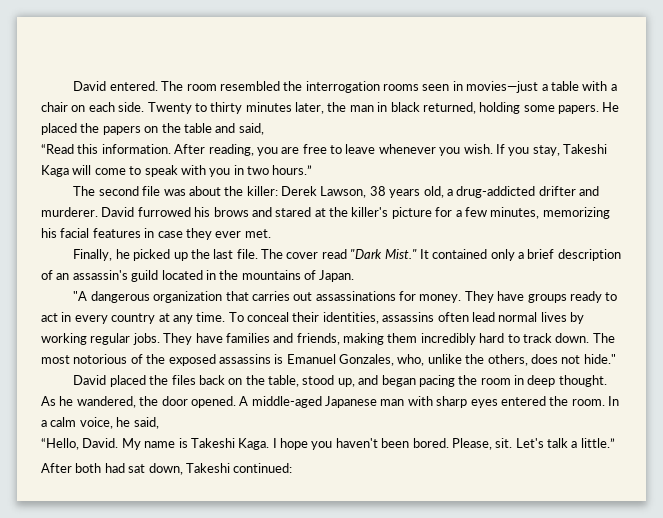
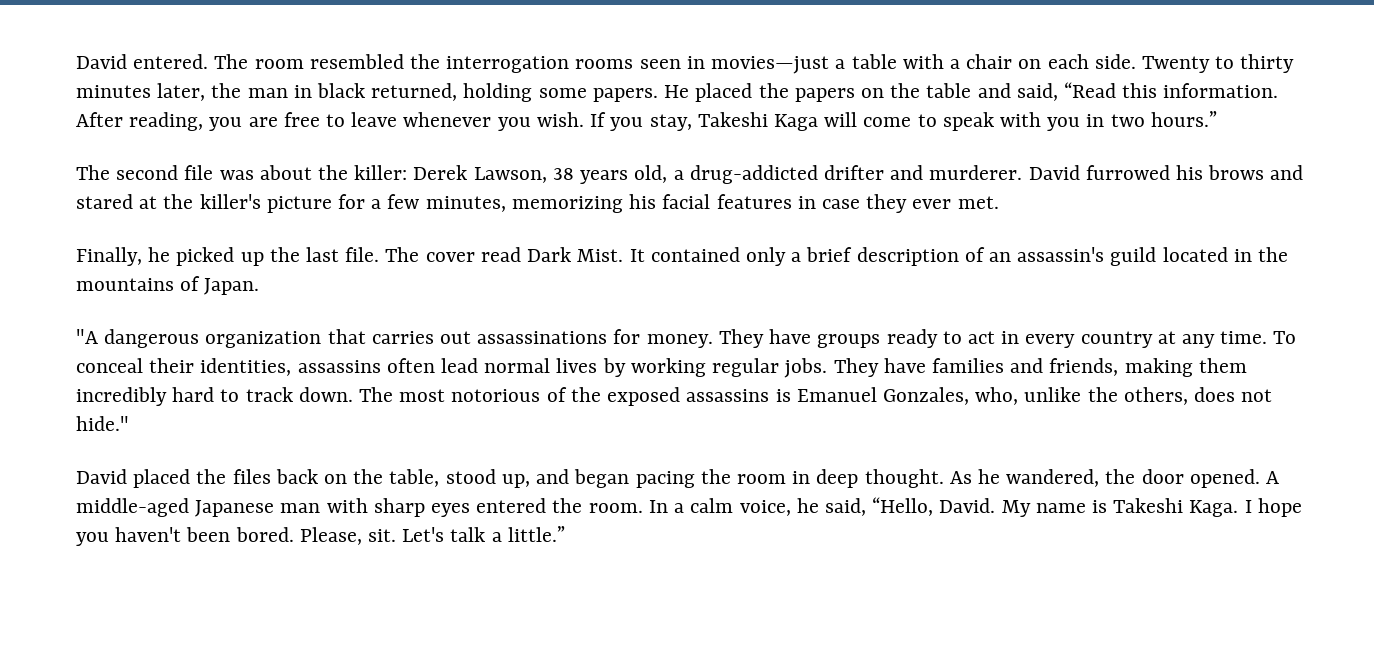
- He placed the papers on the table and said,
- “Read this information.
+ He placed the papers on the table and said, “Read this information.
- The cover read "Dark Mist."
+ The cover read Dark Mist.
- In a calm voice, he said,
- “Hello, David.
+ In a calm voice, he said, “Hello, David.
- After both had sat down, Takeshi continued:

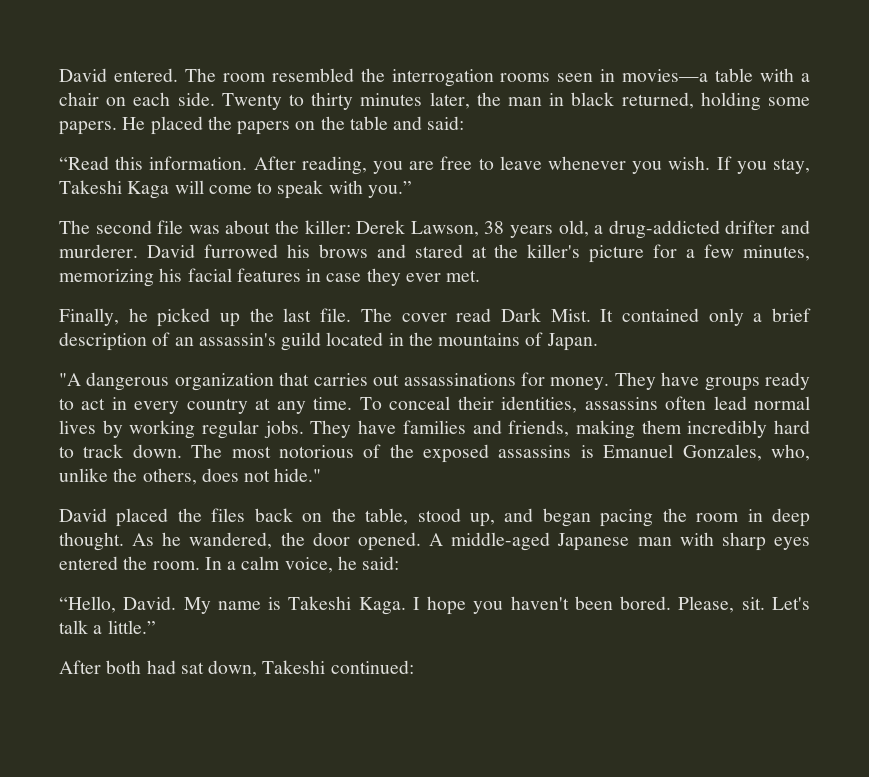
- The room resembled the interrogation rooms seen in movies—just a table with a chair on each side.
+ The room resembled the interrogation rooms seen in movies—a table with a chair on each side.
- He placed the papers on the table and said, “Read this information.
+ He placed the papers on the table and said:
+ “Read this information.
- If you stay, Takeshi Kaga will come to speak with you in two hours.”
+ If you stay, Takeshi Kaga will come to speak with you.”
- In a calm voice, he said, “Hello, David.
+ In a calm voice, he said:
+ “Hello, David.
+ After both had sat down, Takeshi continued:

